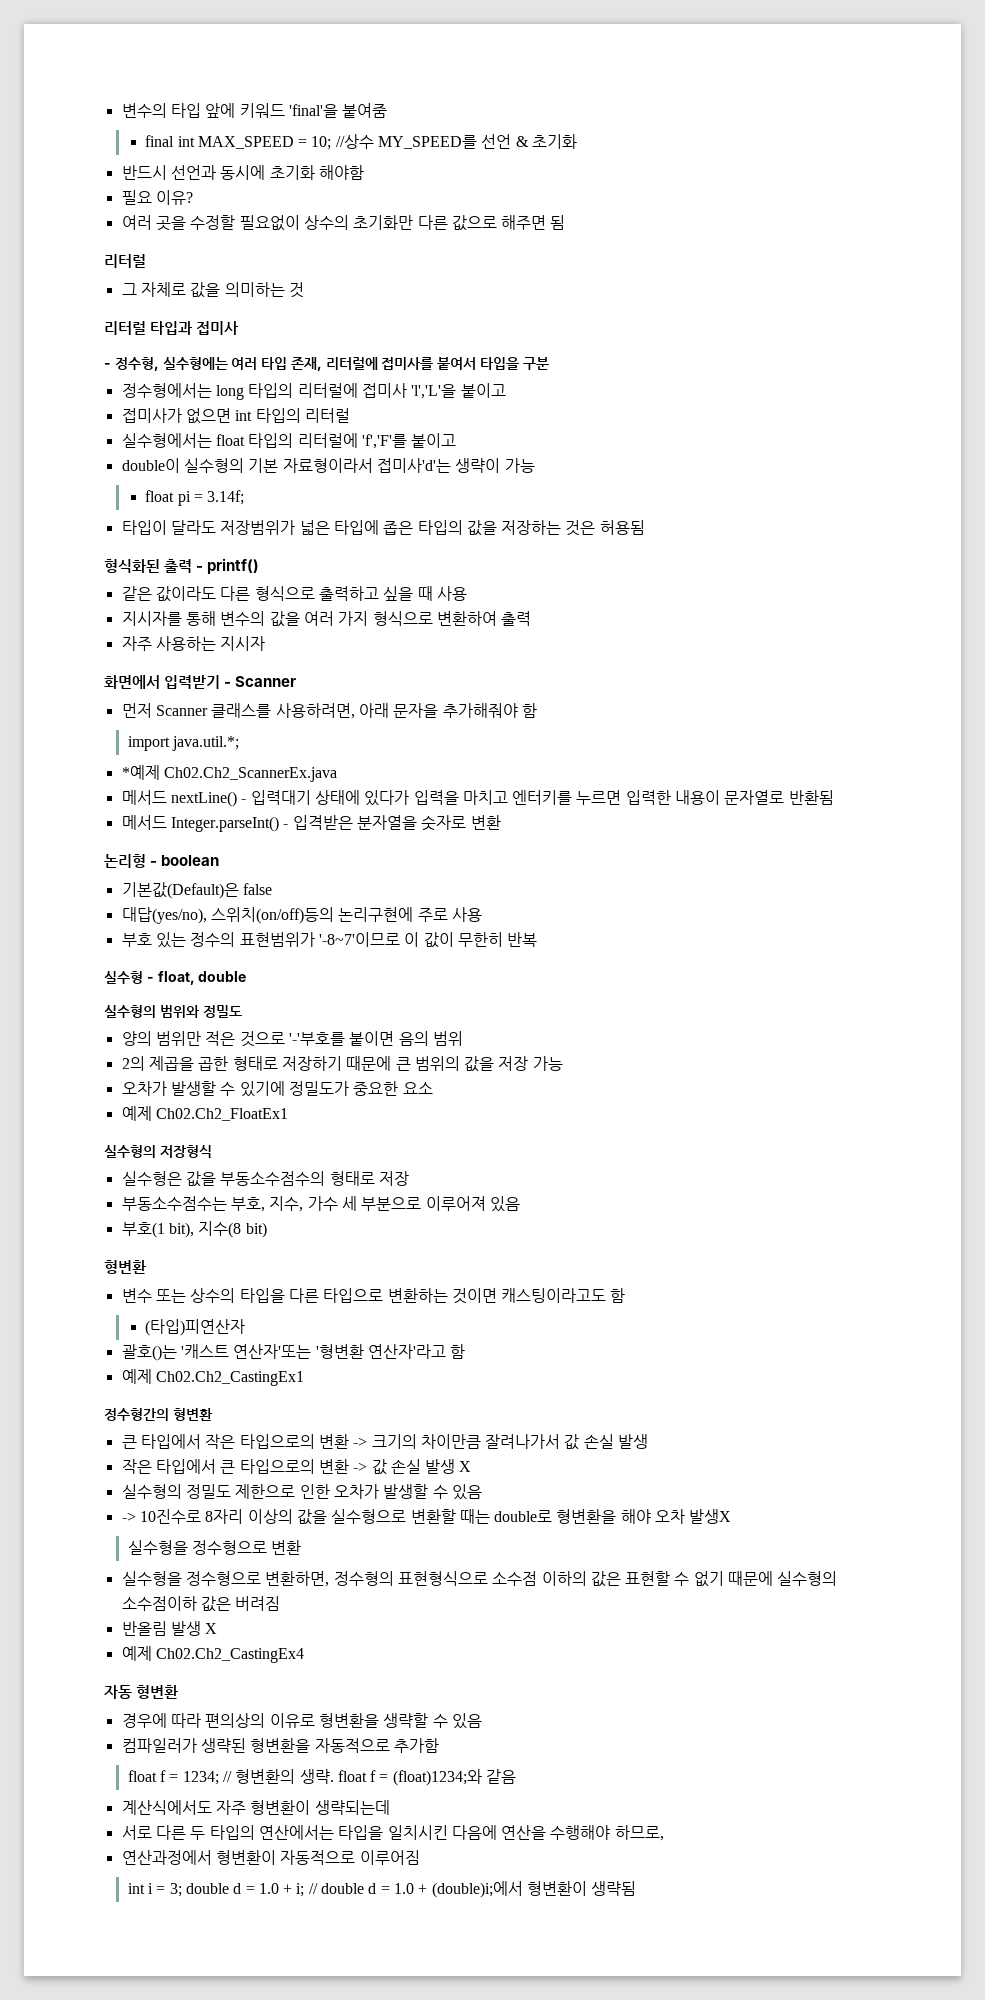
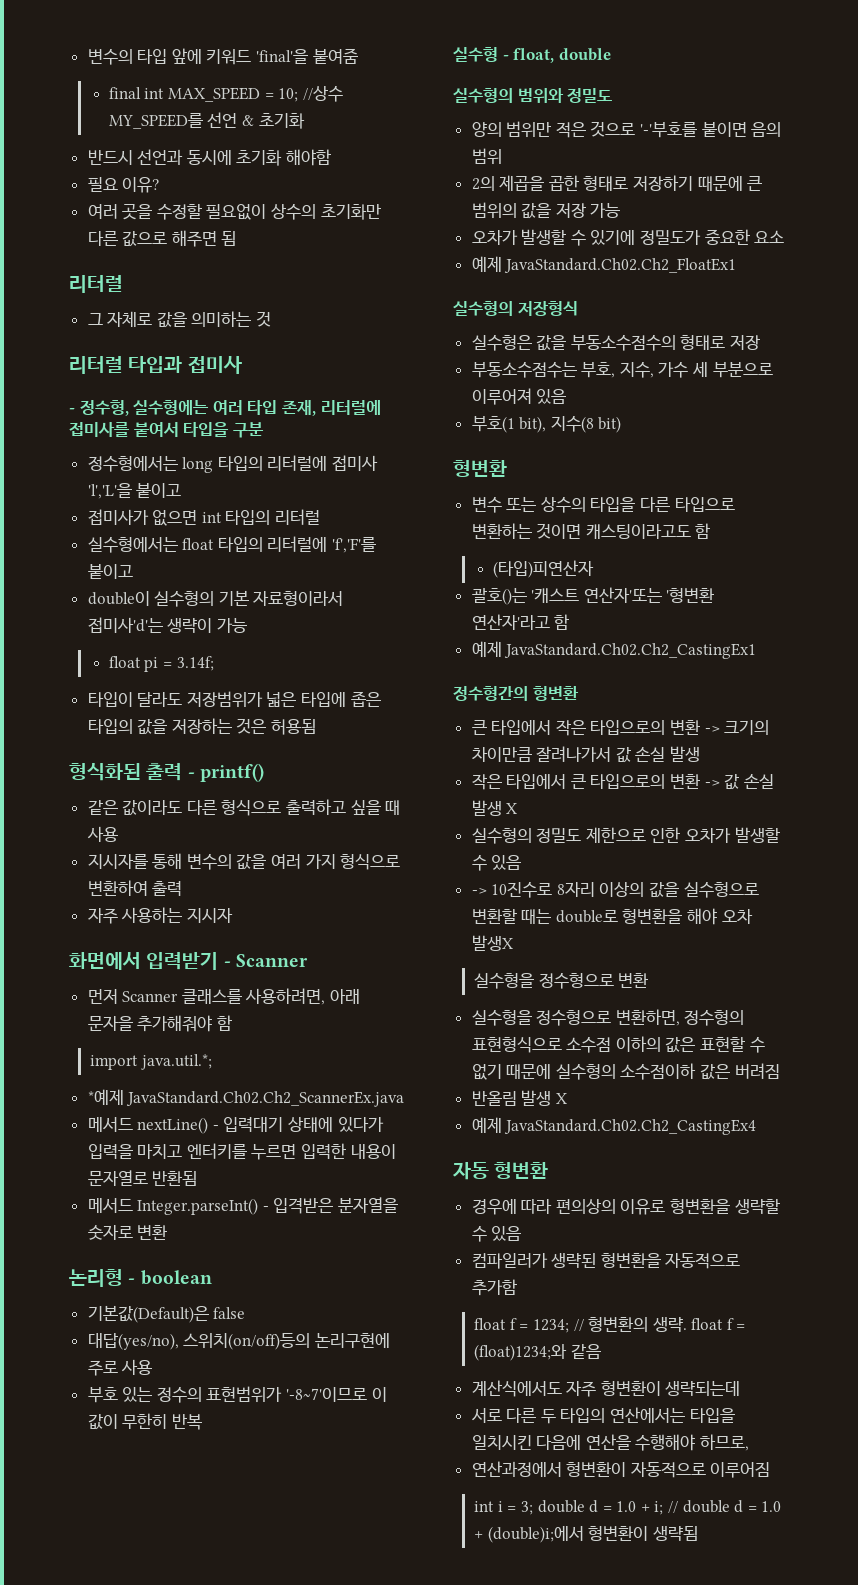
- *예제 Ch02.Ch2_ScannerEx.java
+ *예제 JavaStandard.Ch02.Ch2_ScannerEx.java
- 예제 Ch02.Ch2_FloatEx1
+ 예제 JavaStandard.Ch02.Ch2_FloatEx1
- 예제 Ch02.Ch2_CastingEx1
+ 예제 JavaStandard.Ch02.Ch2_CastingEx1
- 예제 Ch02.Ch2_CastingEx4
+ 예제 JavaStandard.Ch02.Ch2_CastingEx4

